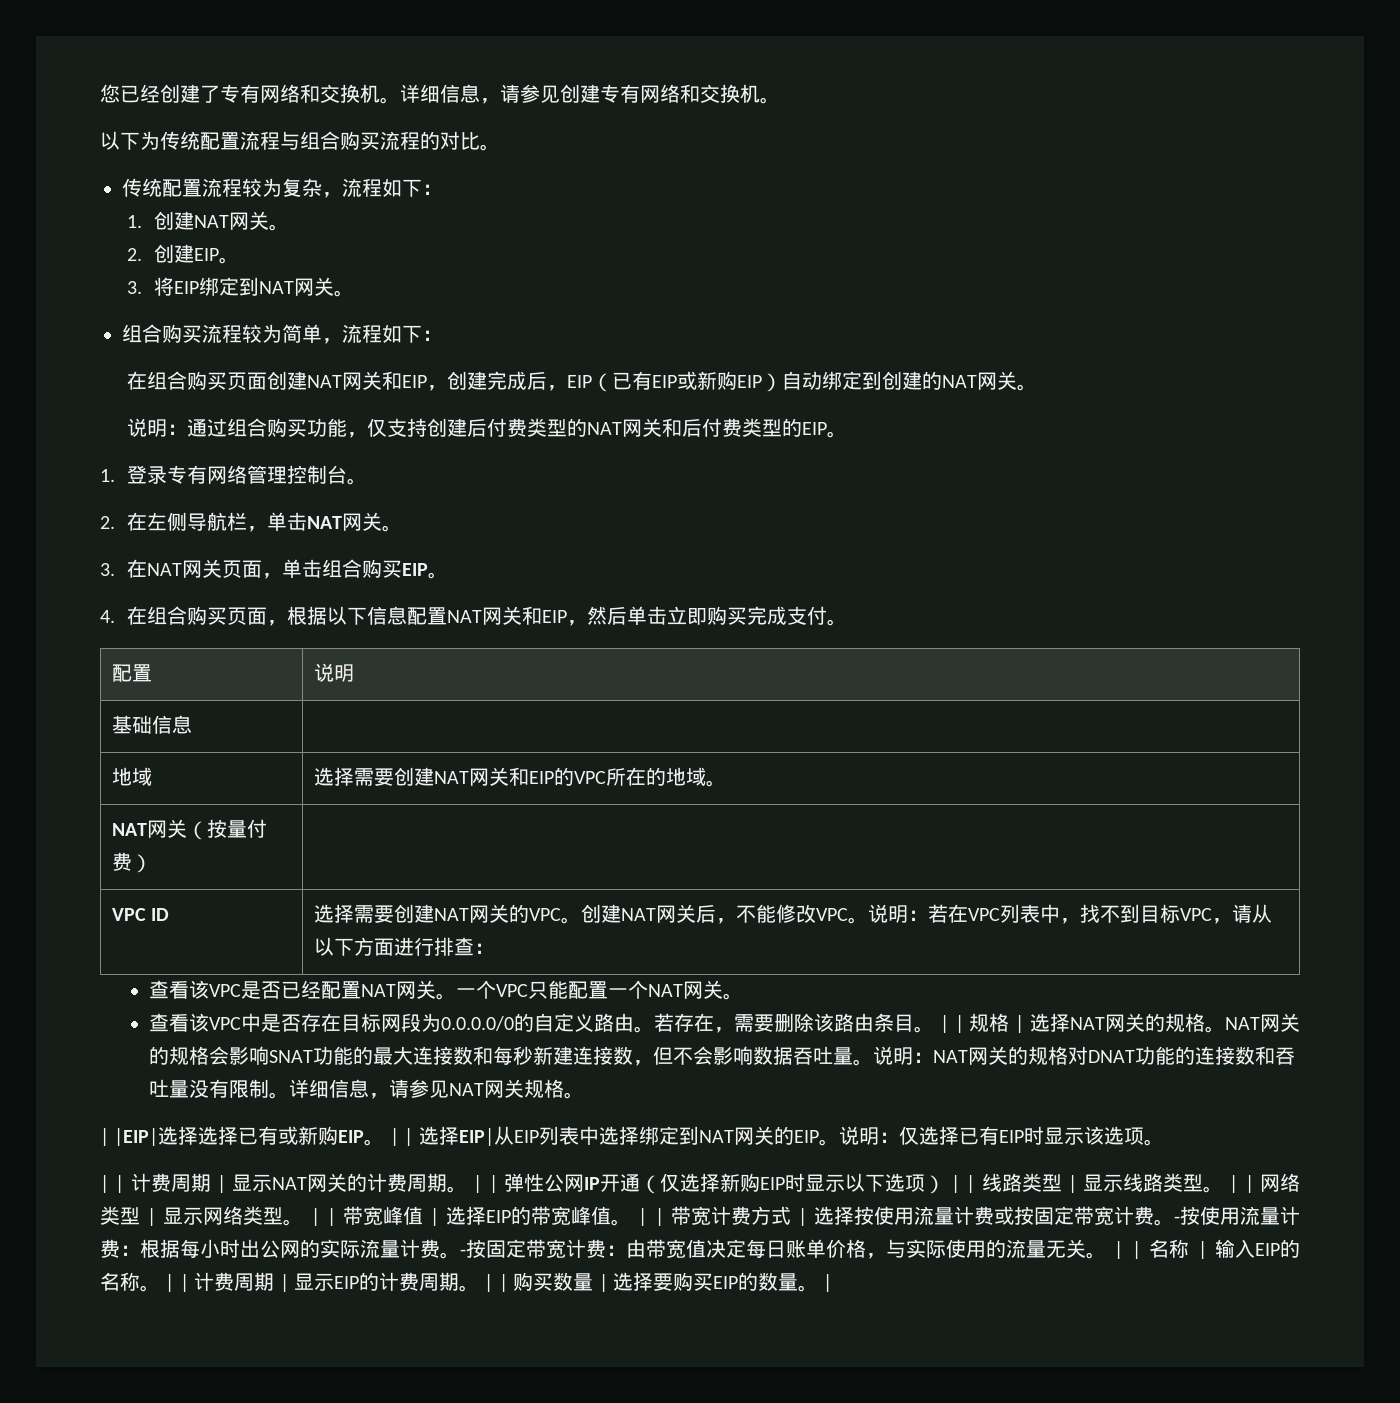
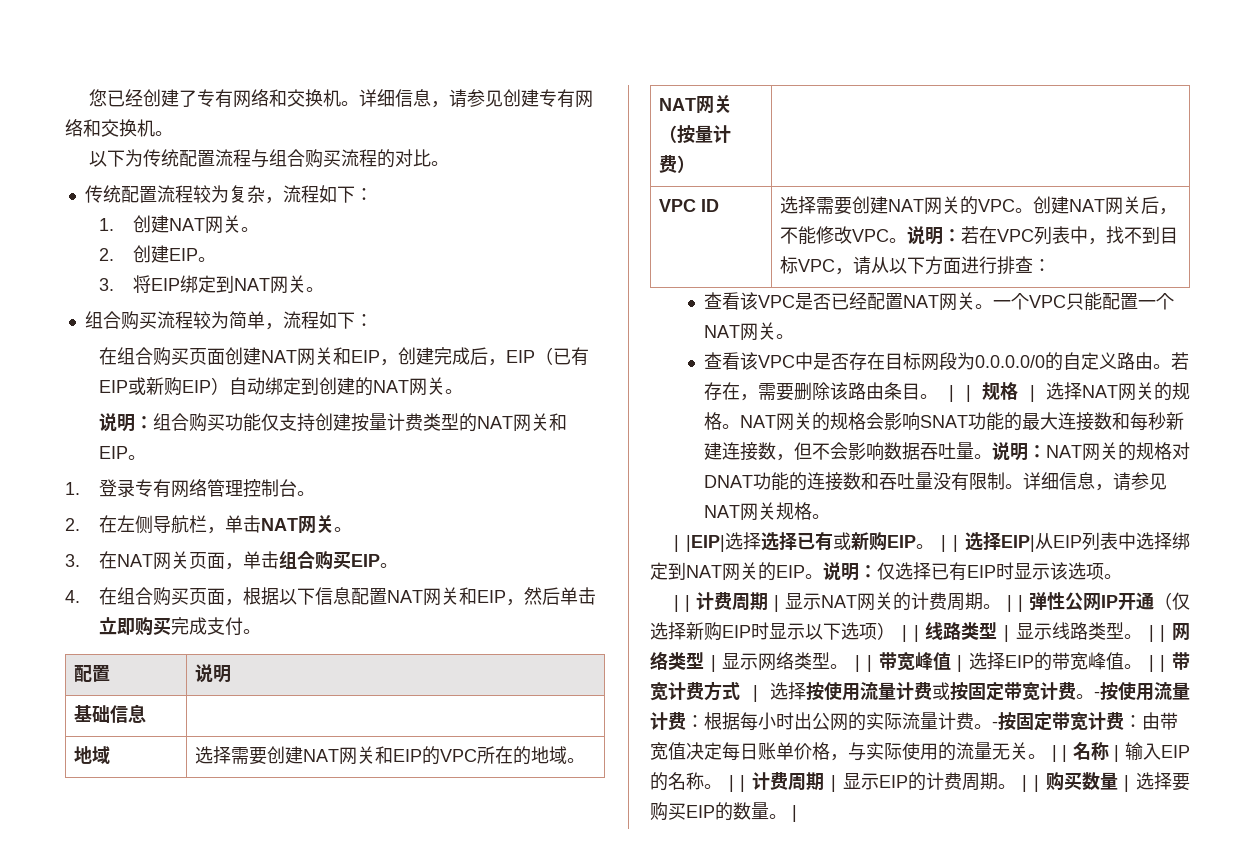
- 说明：通过组合购买功能，仅支持创建后付费类型的NAT网关和后付费类型的EIP。
+ 说明：组合购买功能仅支持创建按量计费类型的NAT网关和EIP。
- NAT网关（按量付费） |
+ NAT网关（按量计费） |

